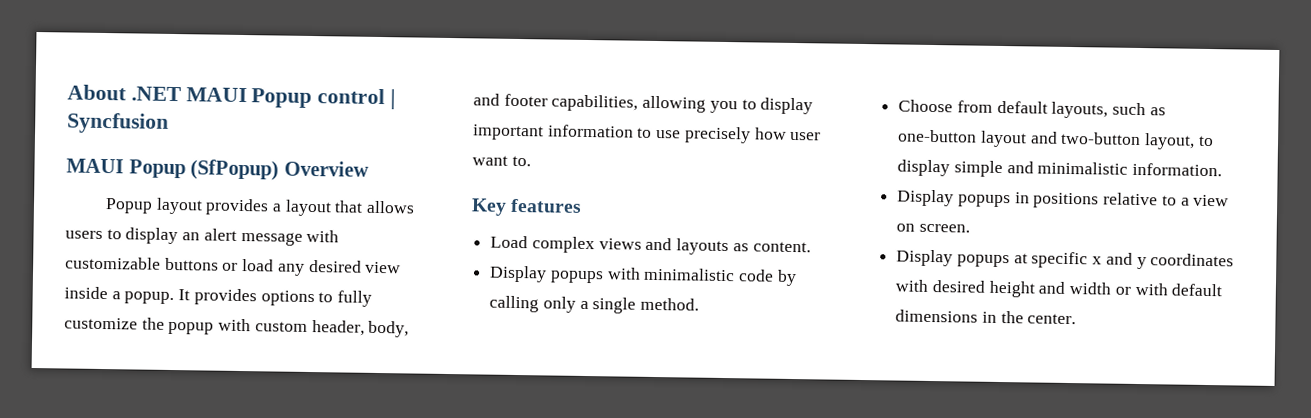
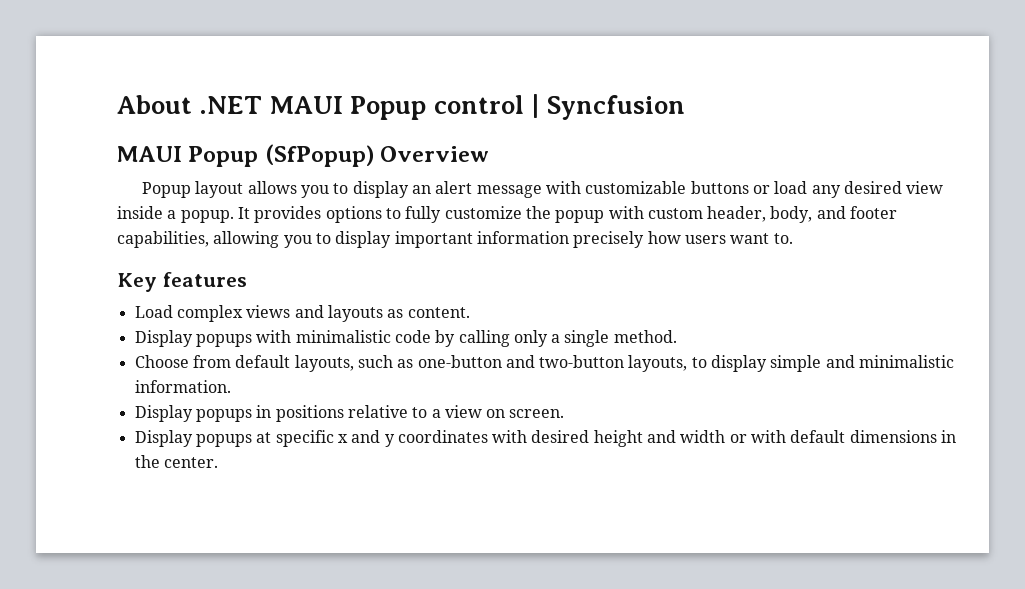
- Popup layout provides a layout that allows users to display an alert message with customizable buttons or load any desired view inside a popup.
+ Popup layout allows you to display an alert message with customizable buttons or load any desired view inside a popup.
- It provides options to fully customize the popup with custom header, body, and footer capabilities, allowing you to display important information to use precisely how user want to.
+ It provides options to fully customize the popup with custom header, body, and footer capabilities, allowing you to display important information precisely how users want to.
- Choose from default layouts, such as one-button layout and two-button layout, to display simple and minimalistic information.
+ Choose from default layouts, such as one-button and two-button layouts, to display simple and minimalistic information.

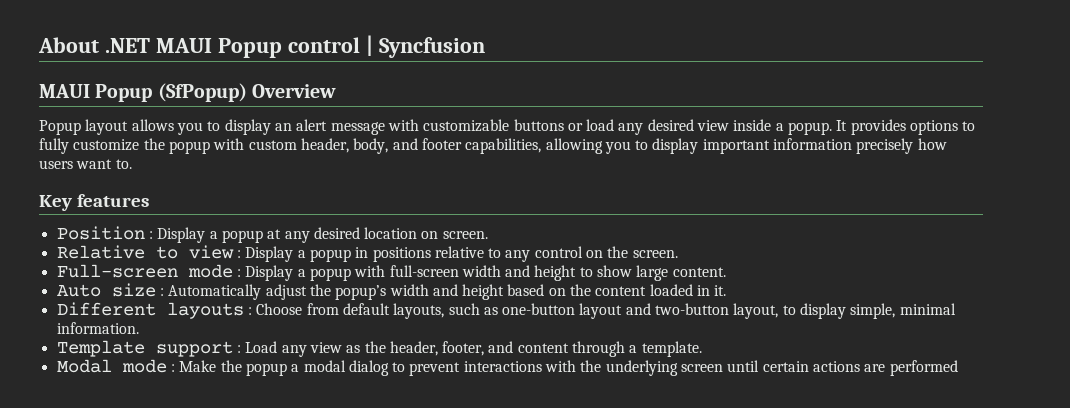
- Load complex views and layouts as content.
- Display popups with minimalistic code by calling only a single method.
- Choose from default layouts, such as one-button and two-button layouts, to display simple and minimalistic information.
- Display popups in positions relative to a view on screen.
- Display popups at specific x and y coordinates with desired height and width or with default dimensions in the center.
+ Position : Display a popup at any desired location on screen.
+ Relative to view : Display a popup in positions relative to any control on the screen.
+ Full-screen mode : Display a popup with full-screen width and height to show large content.
+ Auto size : Automatically adjust the popup’s width and height based on the content loaded in it.
+ Different layouts : Choose from default layouts, such as one-button layout and two-button layout, to display simple, minimal information.
+ Template support : Load any view as the header, footer, and content through a template.
+ Modal mode : Make the popup a modal dialog to prevent interactions with the underlying screen until certain actions are performed

